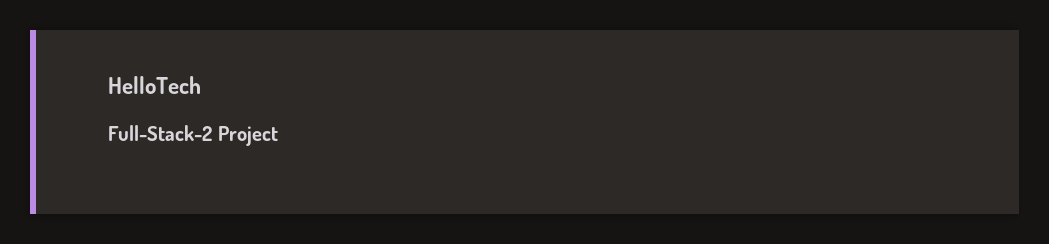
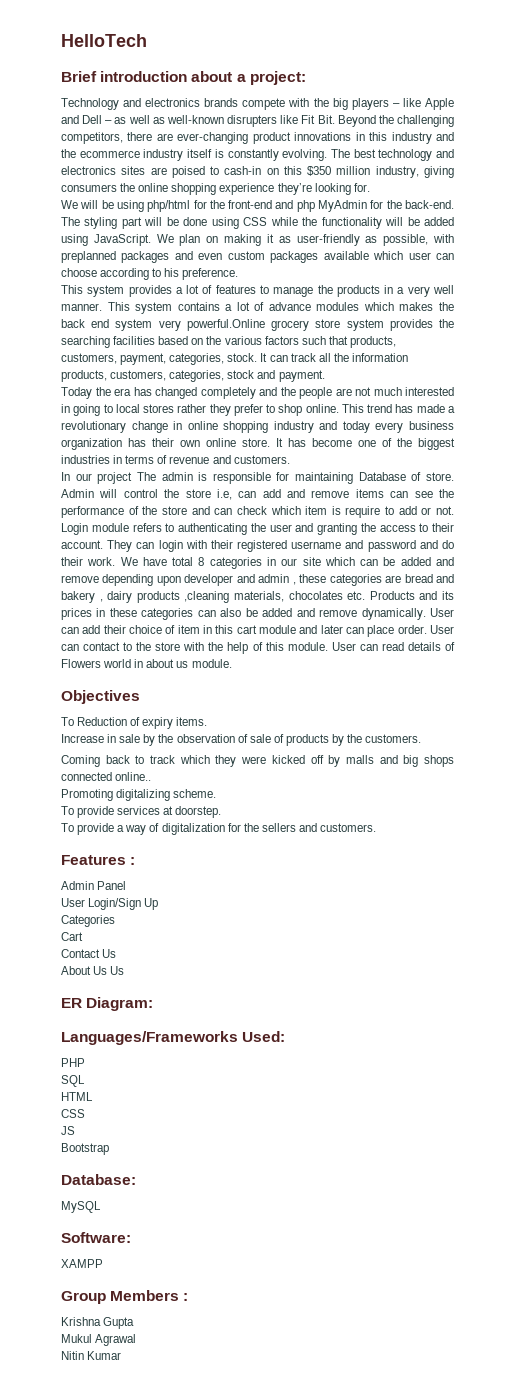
- Full-Stack-2 Project
+ Brief introduction about a project:
+ Technology and electronics brands compete with the big players – like Apple and Dell – as well as well-known disrupters like Fit Bit. Beyond the challenging competitors, there are ever-changing product innovations in this industry and the ecommerce industry itself is constantly evolving. The best technology and electronics sites are poised to cash-in on this $350 million industry, giving consumers the online shopping experience they’re looking for.
+ We will be using php/html for the front-end and php MyAdmin for the back-end. The styling part will be done using CSS while the functionality will be added using JavaScript. We plan on making it as user-friendly as possible, with preplanned packages and even custom packages available which user can choose according to his preference.
+ This system provides a lot of features to manage the products in a very well manner. This system contains a lot of advance modules which makes the back end system very powerful.Online grocery store system provides the searching facilities based on the various factors such that products, customers, payment, categories, stock. It can track all the information products, customers, categories, stock and payment.
+ Today the era has changed completely and the people are not much interested in going to local stores rather they prefer to shop online. This trend has made a revolutionary change in online shopping industry and today every business organization has their own online store. It has become one of the biggest industries in terms of revenue and customers.
+ In our project The admin is responsible for maintaining Database of store. Admin will control the store i.e, can add and remove items can see the performance of the store and can check which item is require to add or not. Login module refers to authenticating the user and granting the access to their account. They can login with their registered username and password and do their work. We have total 8 categories in our site which can be added and remove depending upon developer and admin , these categories are bread and bakery , dairy products ,cleaning materials, chocolates etc. Products and its prices in these categories can also be added and remove dynamically. User can add their choice of item in this cart module and later can place order. User can contact to the store with the help of this module. User can read details of Flowers world in about us module.
+ Objectives
+ To Reduction of expiry items.
+ Increase in sale by the observation of sale of products by the customers.
+ Coming back to track which they were kicked off by malls and big shops connected online..
+ Promoting digitalizing scheme.
+ To provide services at doorstep.
+ To provide a way of digitalization for the sellers and customers.
+ Features :
+ Admin Panel
+ User Login/Sign Up
+ Categories
+ Cart
+ Contact Us
+ About Us Us
+ ER Diagram:
+ Languages/Frameworks Used:
+ PHP
+ SQL
+ HTML
+ CSS
+ JS
+ Bootstrap
+ Database:
+ MySQL
+ Software:
+ XAMPP
+ Group Members :
+ Krishna Gupta
+ Mukul Agrawal
+ Nitin Kumar

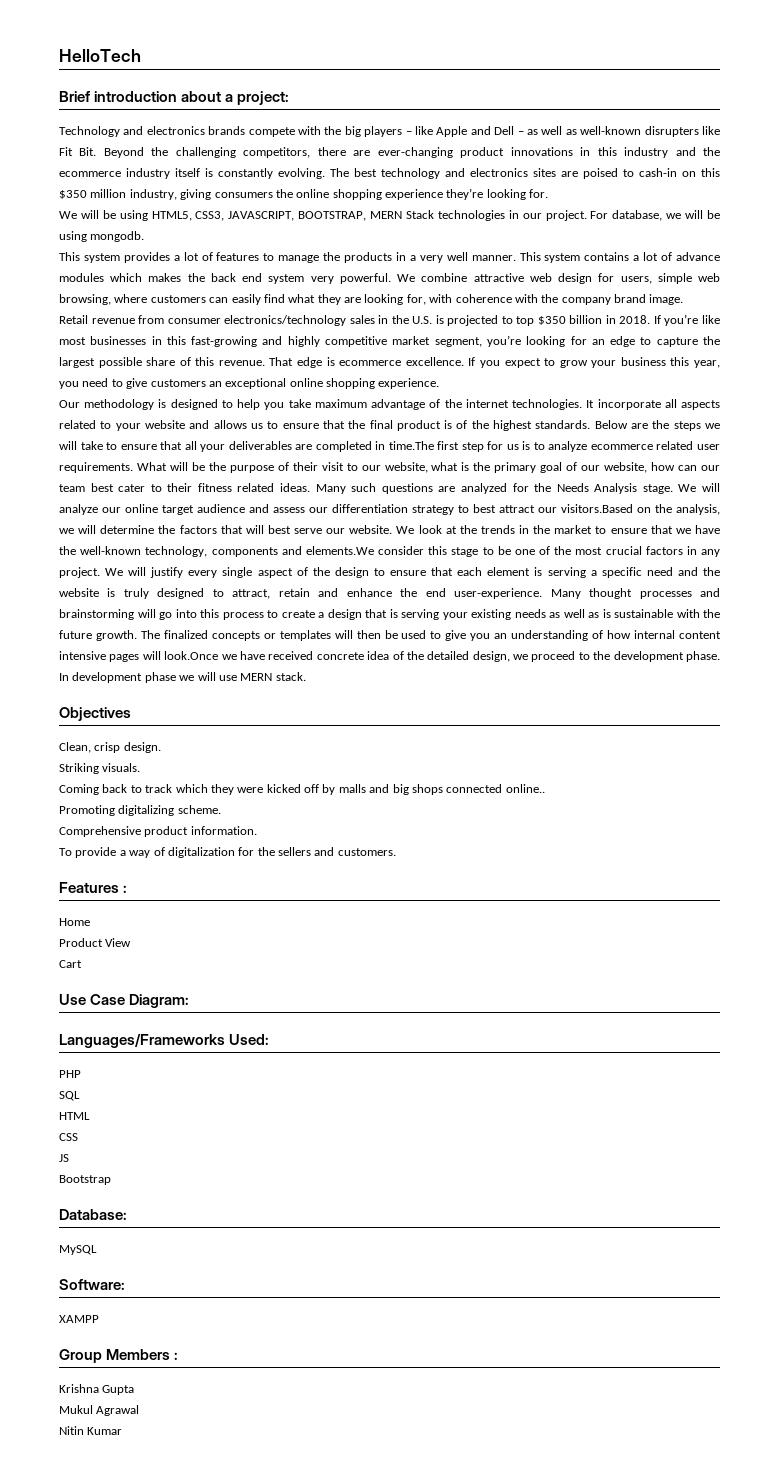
- We will be using php/html for the front-end and php MyAdmin for the back-end. The styling part will be done using CSS while the functionality will be added using JavaScript. We plan on making it as user-friendly as possible, with preplanned packages and even custom packages available which user can choose according to his preference.
+ We will be using HTML5, CSS3, JAVASCRIPT, BOOTSTRAP, MERN Stack technologies in our project. For database, we will be using mongodb.
- This system contains a lot of advance modules which makes the back end system very powerful.Online grocery store system provides the searching facilities based on the various factors such that products, customers, payment, categories, stock. It can track all the information products, customers, categories, stock and payment.
- Today the era has changed completely and the people are not much interested in going to local stores rather they prefer to shop online. This trend has made a revolutionary change in online shopping industry and today every business organization has their own online store. It has become one of the biggest industries in terms of revenue and customers.
- In our project The admin is responsible for maintaining Database of store. Admin will control the store i.e, can add and remove items can see the performance of the store and can check which item is require to add or not. Login module refers to authenticating the user and granting the access to their account. They can login with their registered username and password and do their work. We have total 8 categories in our site which can be added and remove depending upon developer and admin , these categories are bread and bakery , dairy products ,cleaning materials, chocolates etc. Products and its prices in these categories can also be added and remove dynamically. User can add their choice of item in this cart module and later can place order. User can contact to the store with the help of this module. User can read details of Flowers world in about us module.
+ This system contains a lot of advance modules which makes the back end system very powerful. We combine attractive web design for users, simple web browsing, where customers can easily find what they are looking for, with coherence with the company brand image.
+ Retail revenue from consumer electronics/technology sales in the U.S. is projected to top $350 billion in 2018. If you’re like most businesses in this fast-growing and highly competitive market segment, you’re looking for an edge to capture the largest possible share of this revenue. That edge is ecommerce excellence. If you expect to grow your business this year, you need to give customers an exceptional online shopping experience.
+ Our methodology is designed to help you take maximum advantage of the internet technologies. It incorporate all aspects related to your website and allows us to ensure that the final product is of the highest standards. Below are the steps we will take to ensure that all your deliverables are completed in time.The first step for us is to analyze ecommerce related user requirements. What will be the purpose of their visit to our website, what is the primary goal of our website, how can our team best cater to their fitness related ideas. Many such questions are analyzed for the Needs Analysis stage. We will analyze our online target audience and assess our differentiation strategy to best attract our visitors.Based on the analysis, we will determine the factors that will best serve our website. We look at the trends in the market to ensure that we have the well-known technology, components and elements.We consider this stage to be one of the most crucial factors in any project. We will justify every single aspect of the design to ensure that each element is serving a specific need and the website is truly designed to attract, retain and enhance the end user-experience. Many thought processes and brainstorming will go into this process to create a design that is serving your existing needs as well as is sustainable with the future growth. The finalized concepts or templates will then be used to give you an understanding of how internal content intensive pages will look.Once we have received concrete idea of the detailed design, we proceed to the development phase. In development phase we will use MERN stack.
  Objectives
- To Reduction of expiry items.
- Increase in sale by the observation of sale of products by the customers.
+ Clean, crisp design.
+ Striking visuals.
- To provide services at doorstep.
+ Comprehensive product information.
- Admin Panel
- User Login/Sign Up
- Categories
+ Home
+ Product View
  Cart
- Contact Us
- About Us Us
- ER Diagram:
+ Use Case Diagram:

